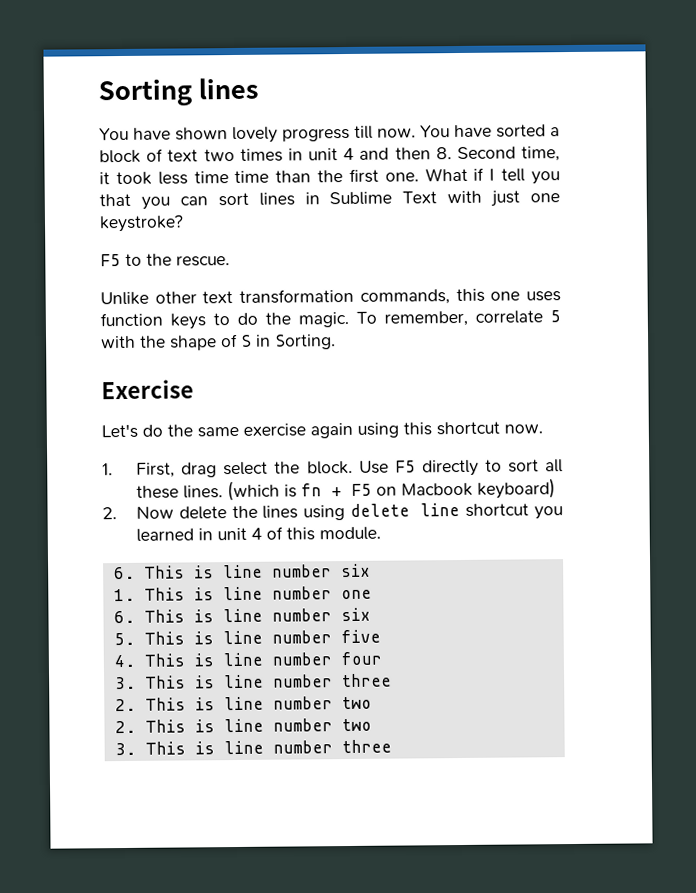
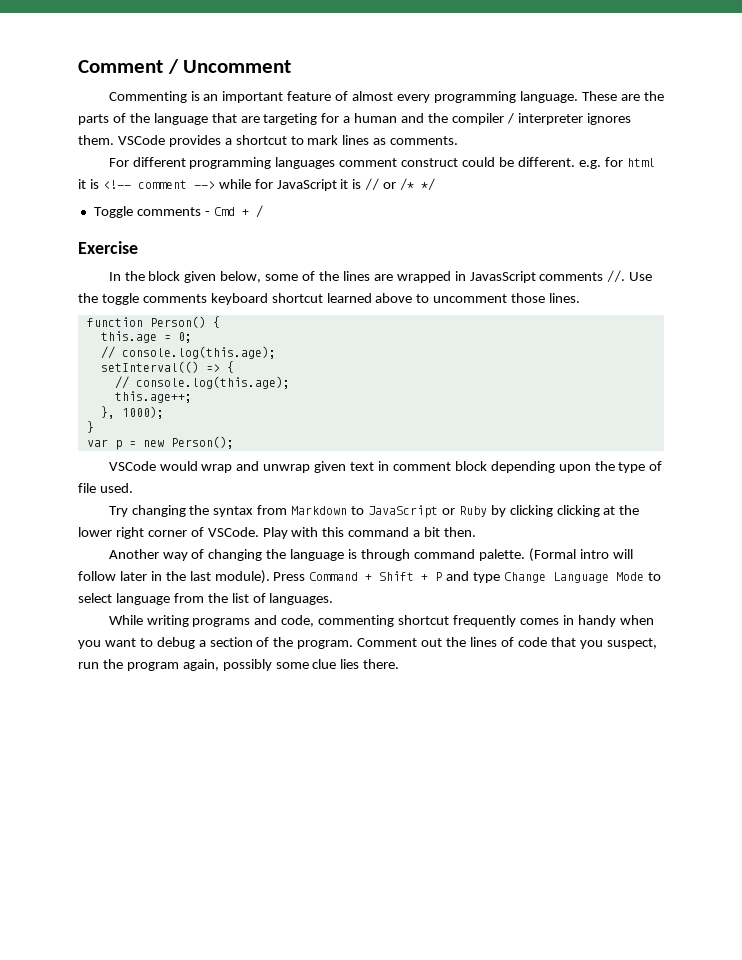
- Sorting lines
- You have shown lovely progress till now. You have sorted a block of text two times in unit 4 and then 8. Second time, it took less time time than the first one. What if I tell you that you can sort lines in Sublime Text with just one keystroke?
- F5 to the rescue.
- Unlike other text transformation commands, this one uses function keys to do the magic. To remember, correlate 5 with the shape of S in Sorting.
+ Comment / Uncomment
+ Commenting is an important feature of almost every programming language. These are the parts of the language that are targeting for a human and the compiler / interpreter ignores them. VSCode provides a shortcut to mark lines as comments.
+ For different programming languages comment construct could be different. e.g. for html it is <!-- comment --> while for JavaScript it is // or /* */
+ Toggle comments - Cmd + /
  Exercise
- Let's do the same exercise again using this shortcut now.
- 1. First, drag select the block. Use F5 directly to sort all these lines. (which is fn + F5 on Macbook keyboard)
- 2. Now delete the lines using delete line shortcut you learned in unit 4 of this module.
- 6. This is line number six
- 1. This is line number one
- 6. This is line number six
- 5. This is line number five
- 4. This is line number four
- 3. This is line number three
- 2. This is line number two
- 2. This is line number two
- 3. This is line number three
+ In the block given below, some of the lines are wrapped in JavasScript comments //. Use the toggle comments keyboard shortcut learned above to uncomment those lines.
+ function Person() {
+ this.age = 0;
+ // console.log(this.age);
+ setInterval(() => {
+ // console.log(this.age);
+ this.age++;
+ }, 1000);
+ }
+ var p = new Person();
+ VSCode would wrap and unwrap given text in comment block depending upon the type of file used.
+ Try changing the syntax from Markdown to JavaScript or Ruby by clicking clicking at the lower right corner of VSCode. Play with this command a bit then.
+ Another way of changing the language is through command palette. (Formal intro will follow later in the last module). Press Command + Shift + P and type Change Language Mode to select language from the list of languages.
+ While writing programs and code, commenting shortcut frequently comes in handy when you want to debug a section of the program. Comment out the lines of code that you suspect, run the program again, possibly some clue lies there.

